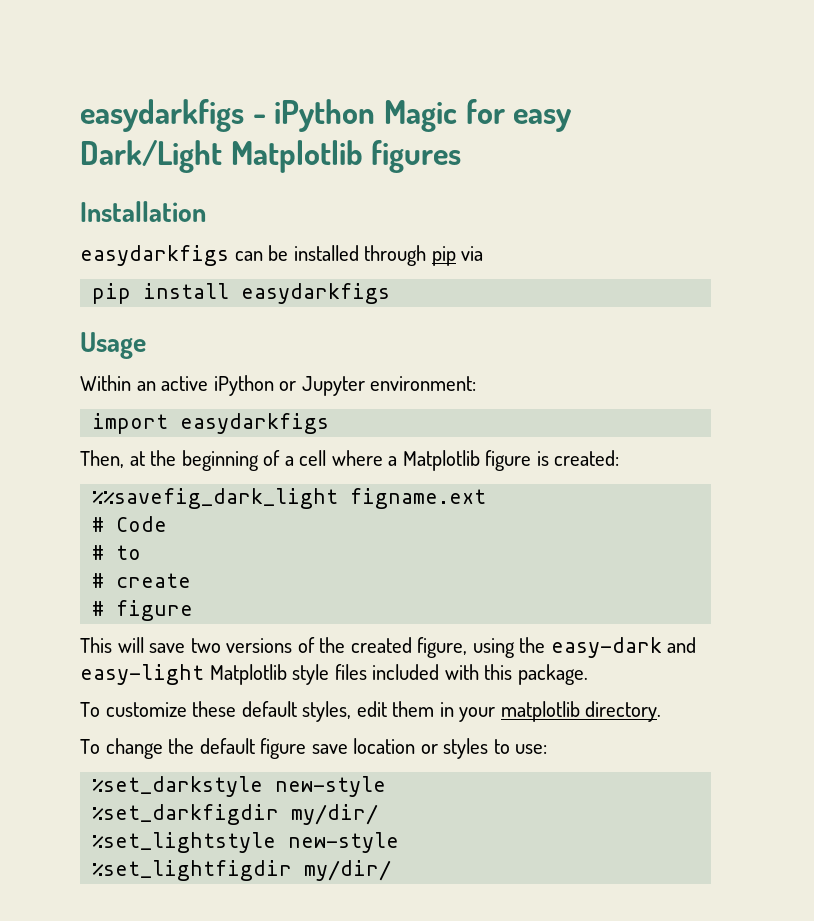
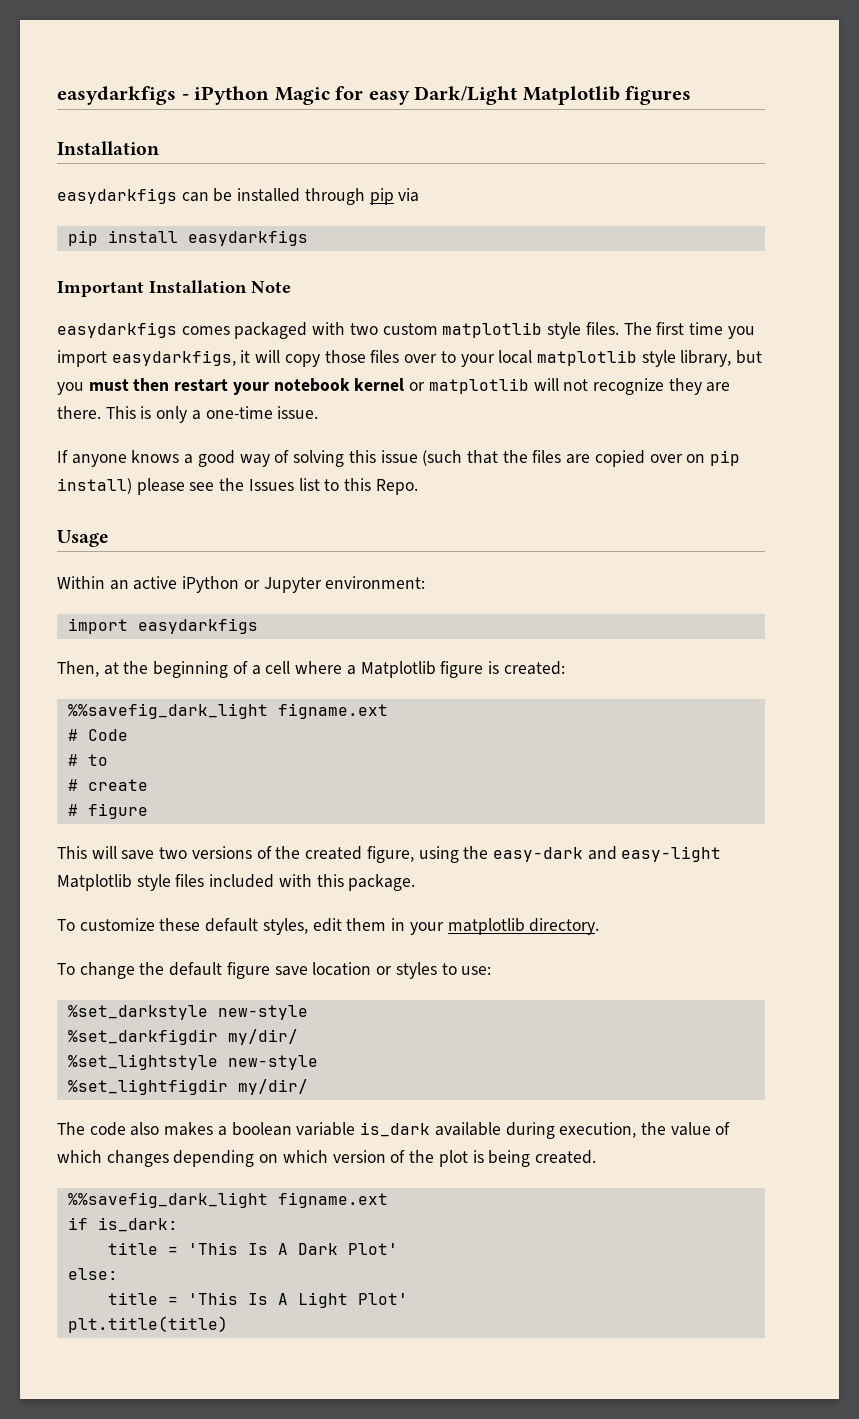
+ Important Installation Note
+ easydarkfigs comes packaged with two custom matplotlib style files. The first time you import easydarkfigs, it will copy those files over to your local matplotlib style library, but you must then restart your notebook kernel or matplotlib will not recognize they are there. This is only a one-time issue.
+ If anyone knows a good way of solving this issue (such that the files are copied over on pip install) please see the Issues list to this Repo.
+ The code also makes a boolean variable is_dark available during execution, the value of which changes depending on which version of the plot is being created.
+ %%savefig_dark_light figname.ext
+ if is_dark:
+ title = 'This Is A Dark Plot'
+ else:
+ title = 'This Is A Light Plot'
+ plt.title(title)

